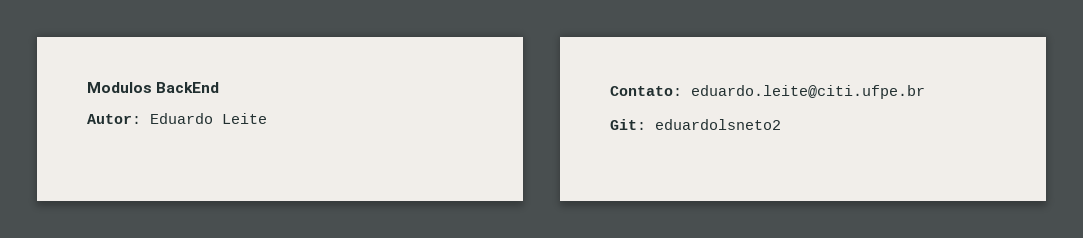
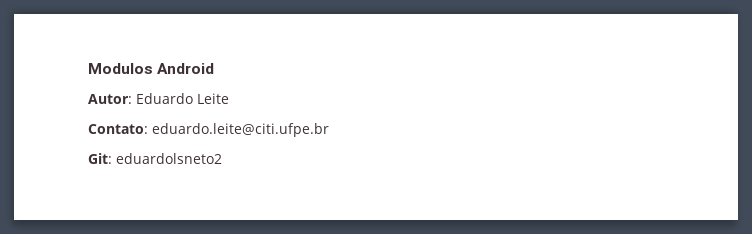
- Modulos BackEnd
+ Modulos Android

